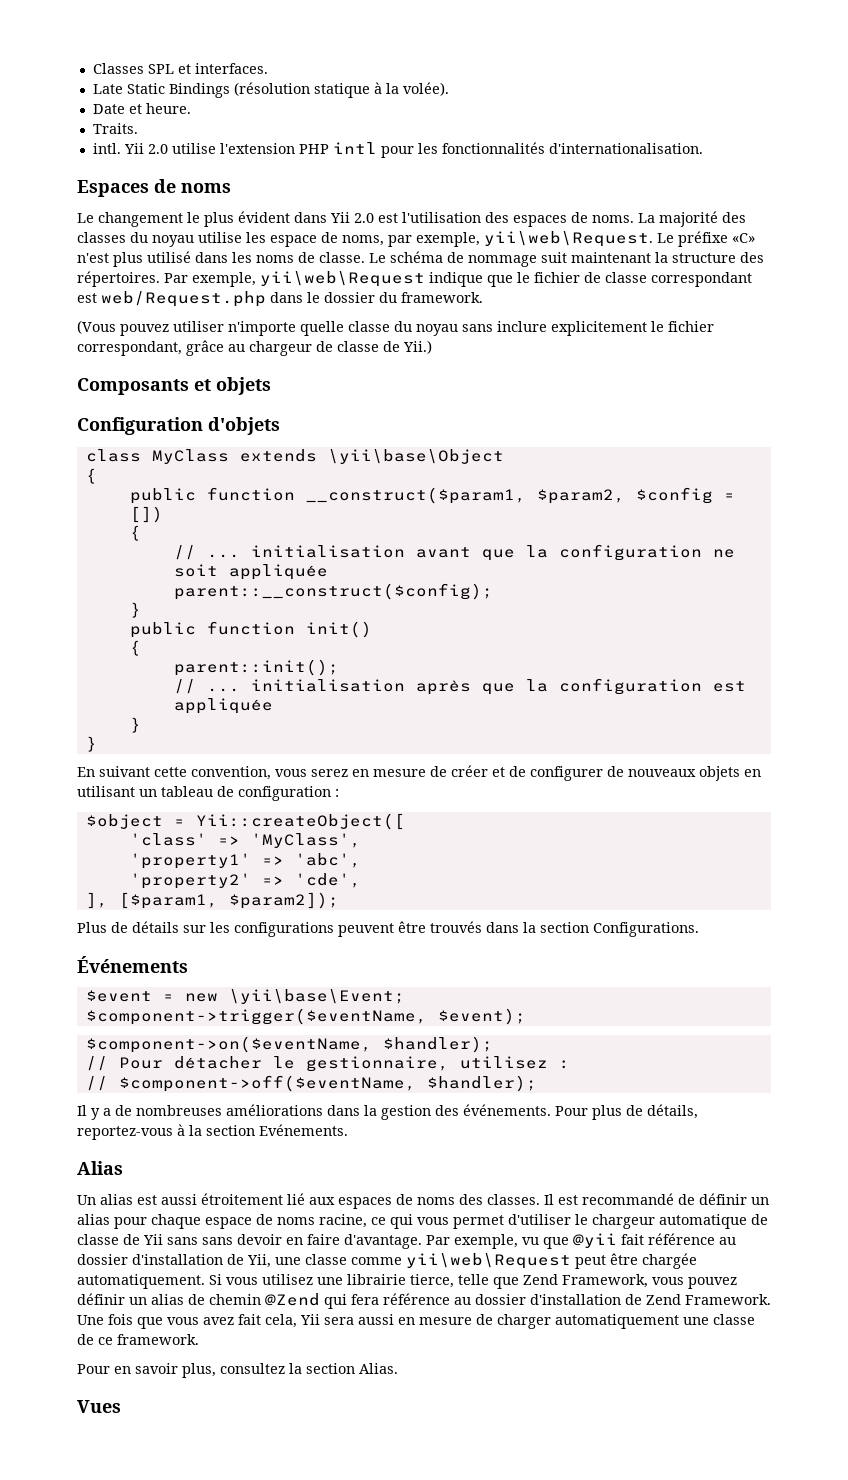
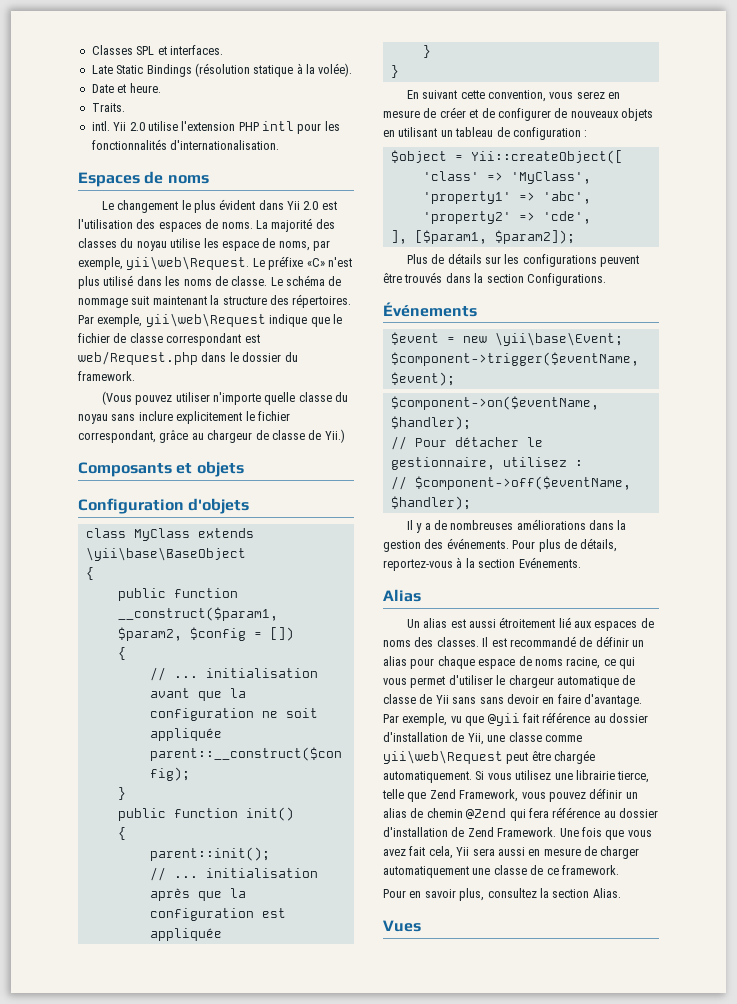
- class MyClass extends \yii\base\Object
+ class MyClass extends \yii\base\BaseObject

